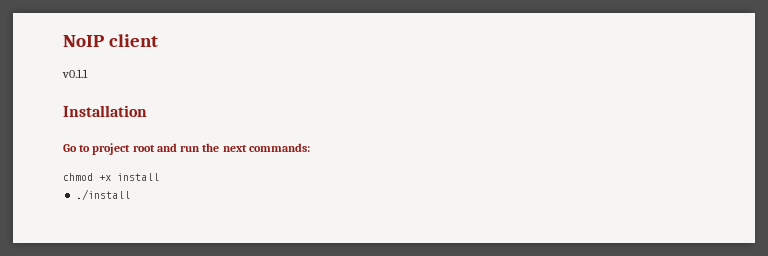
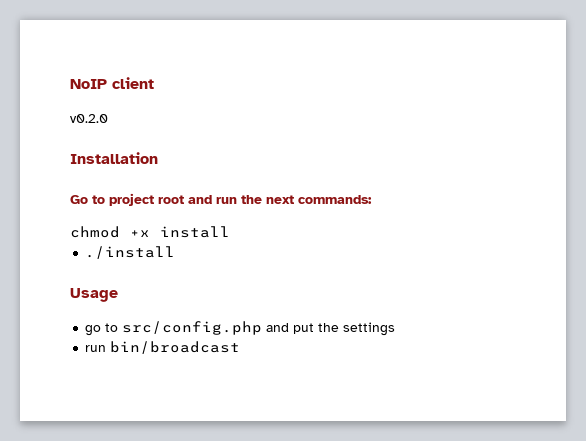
- v0.1.1
+ v0.2.0
+ Usage
+ go to src/config.php and put the settings
+ run bin/broadcast

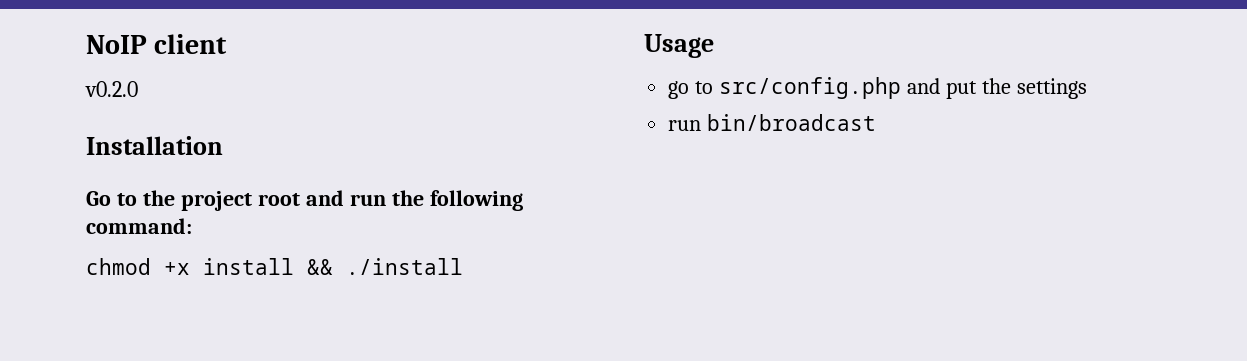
- Go to project root and run the next commands:
+ Go to the project root and run the following command:
- chmod +x install
- ./install
+ chmod +x install && ./install

